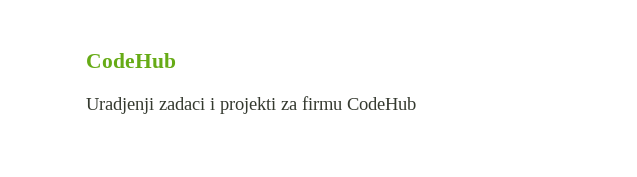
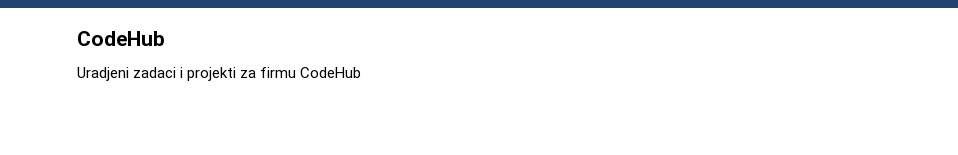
- Uradjenji zadaci i projekti za firmu CodeHub
+ Uradjeni zadaci i projekti za firmu CodeHub

